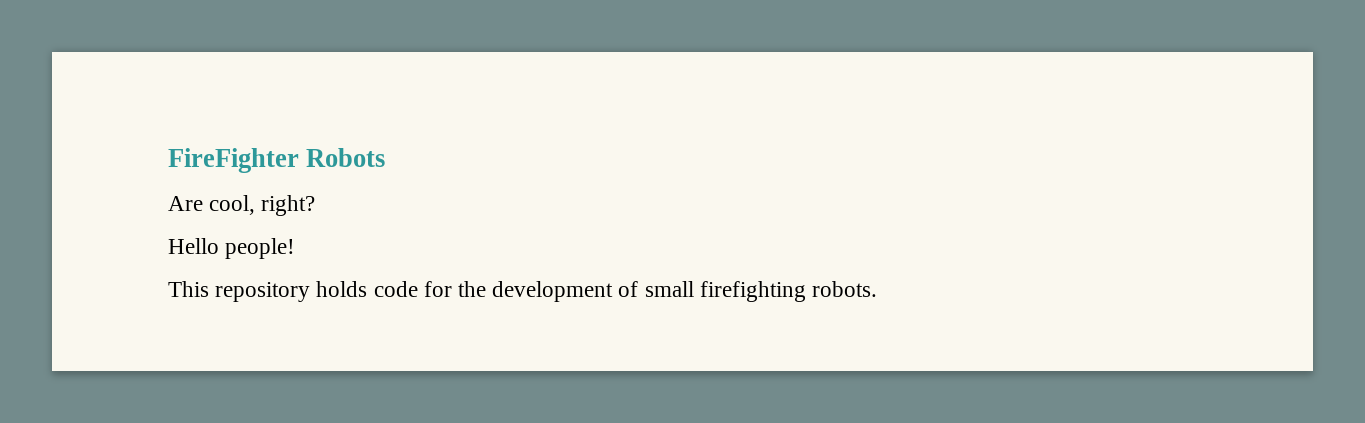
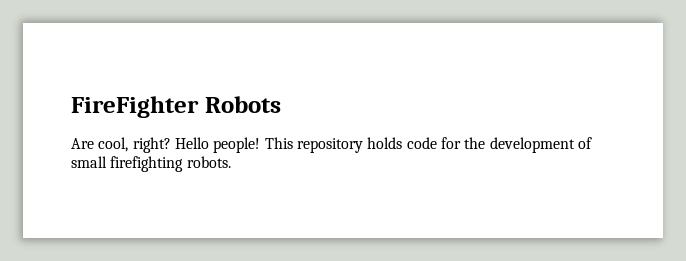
- Are cool, right?
- Hello people!
- This repository holds code for the development of small firefighting robots.
+ Are cool, right? Hello people! This repository holds code for the development of small firefighting robots.

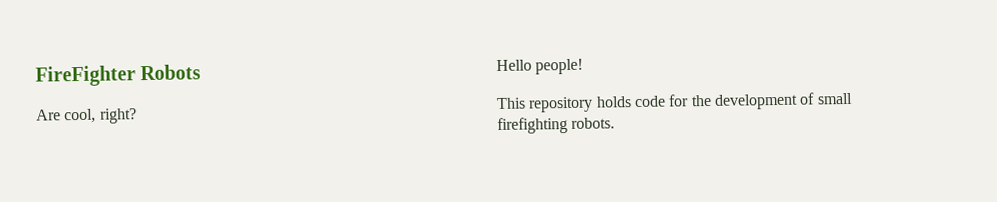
- Are cool, right? Hello people! This repository holds code for the development of small firefighting robots.
+ Are cool, right?
+ Hello people!
+ This repository holds code for the development of small firefighting robots.

